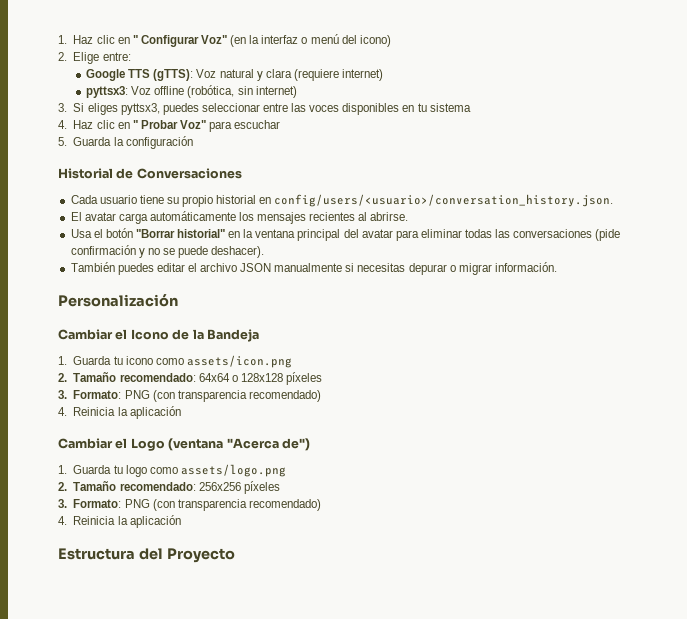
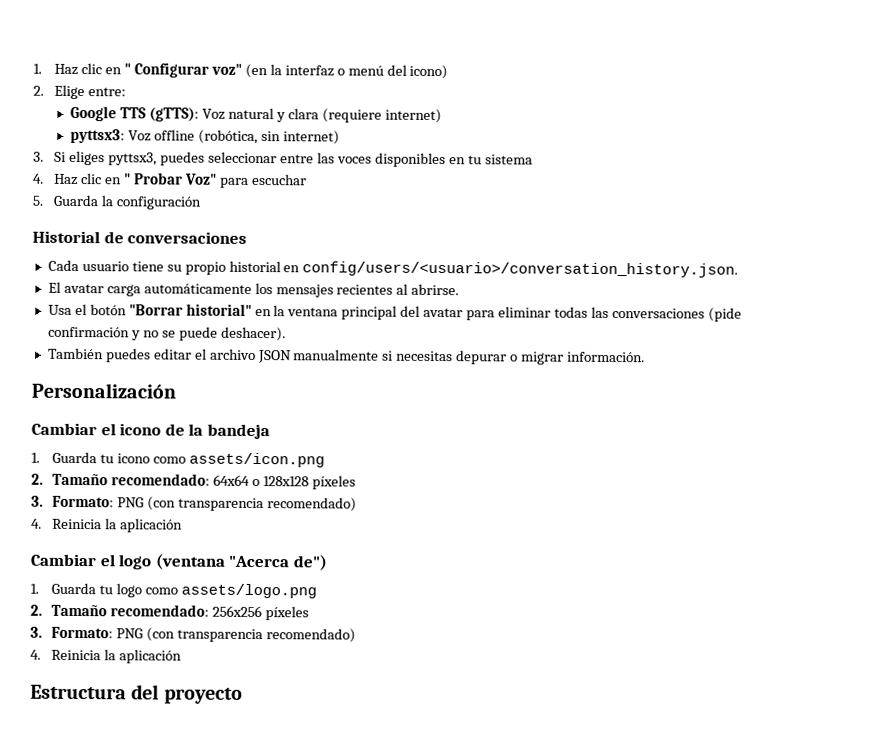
- 1. Haz clic en " Configurar Voz" (en la interfaz o menú del icono)
+ 1. Haz clic en " Configurar voz" (en la interfaz o menú del icono)
- Historial de Conversaciones
+ Historial de conversaciones
- Cambiar el Icono de la Bandeja
+ Cambiar el icono de la bandeja
- Cambiar el Logo (ventana "Acerca de")
+ Cambiar el logo (ventana "Acerca de")
- Estructura del Proyecto
+ Estructura del proyecto

